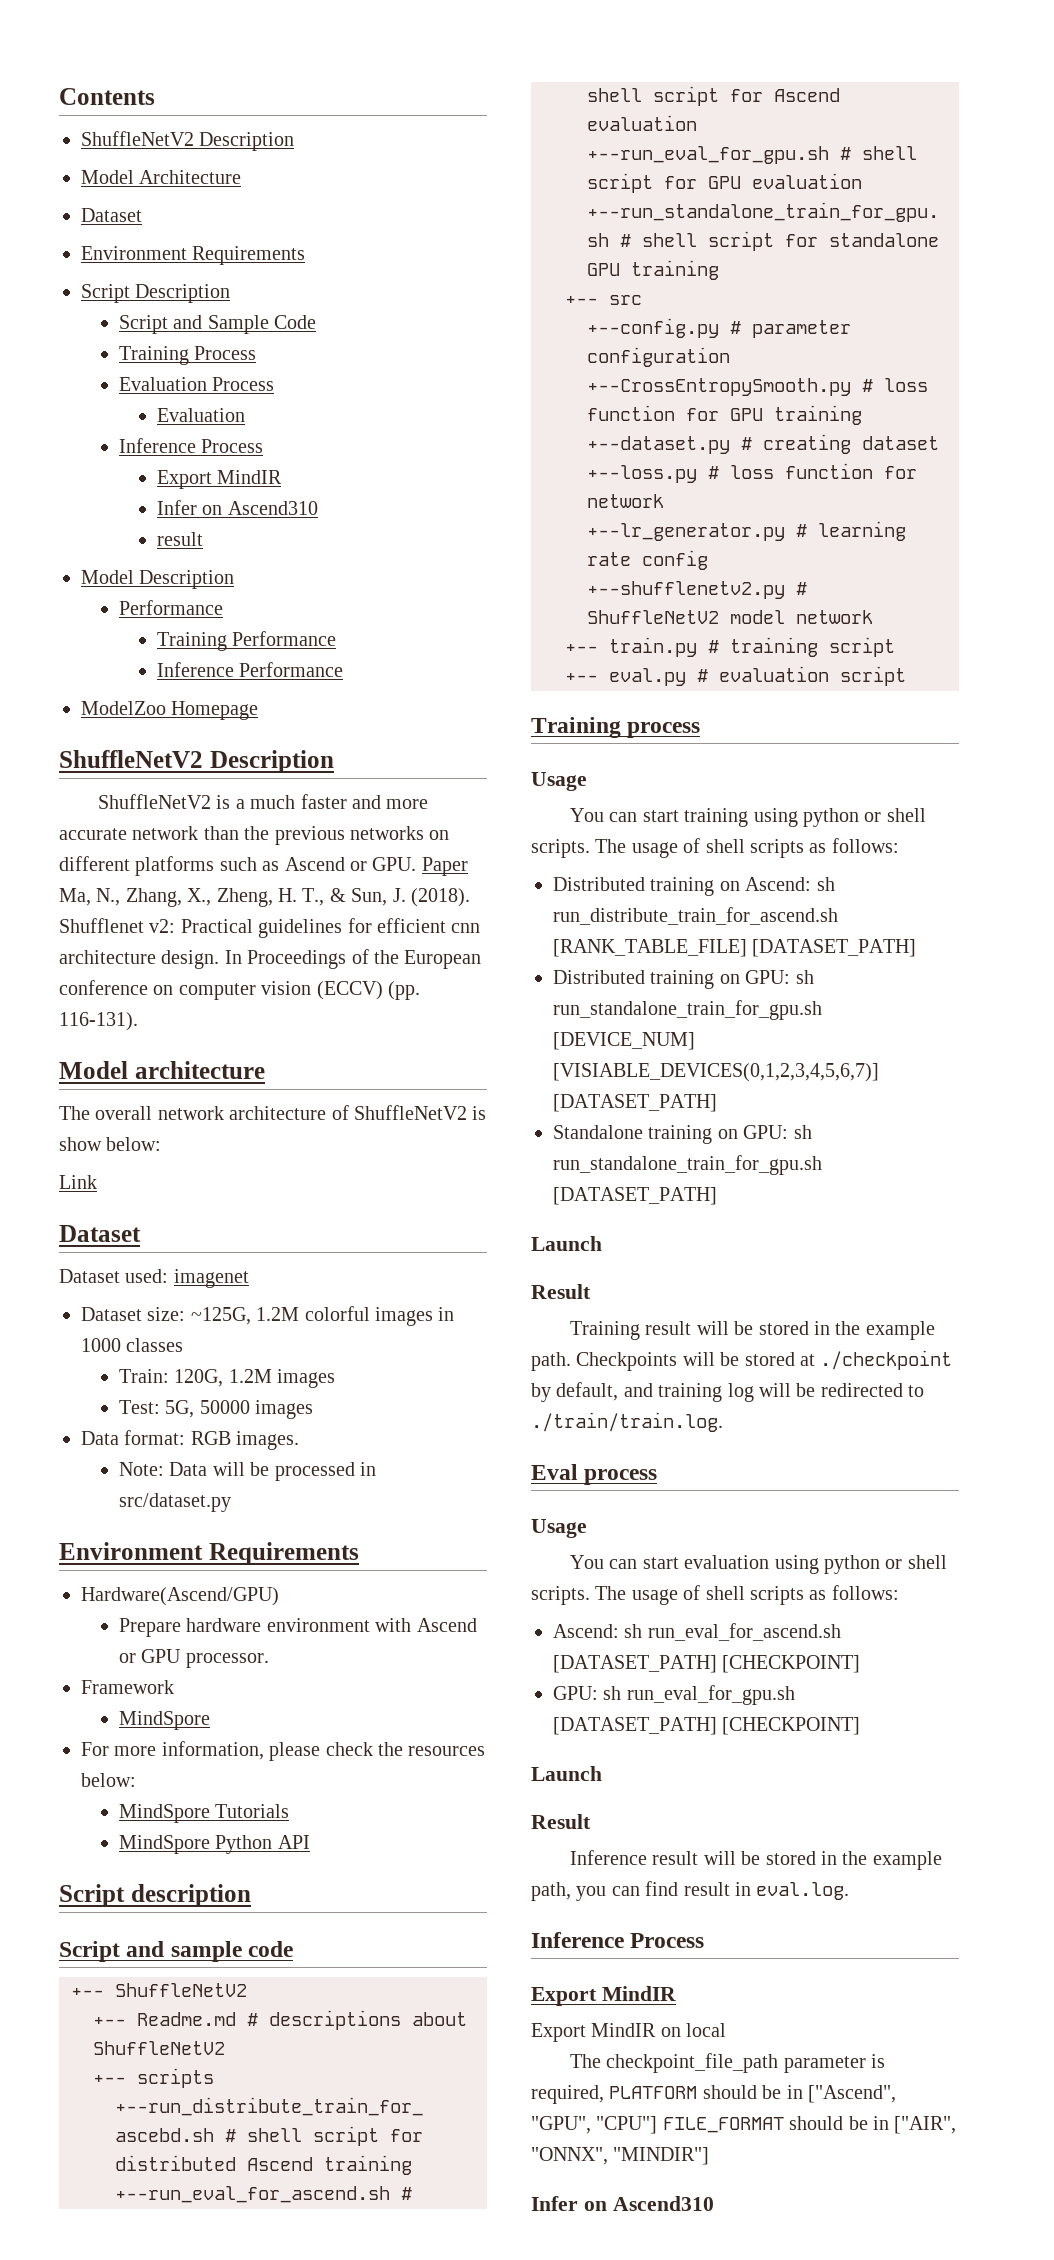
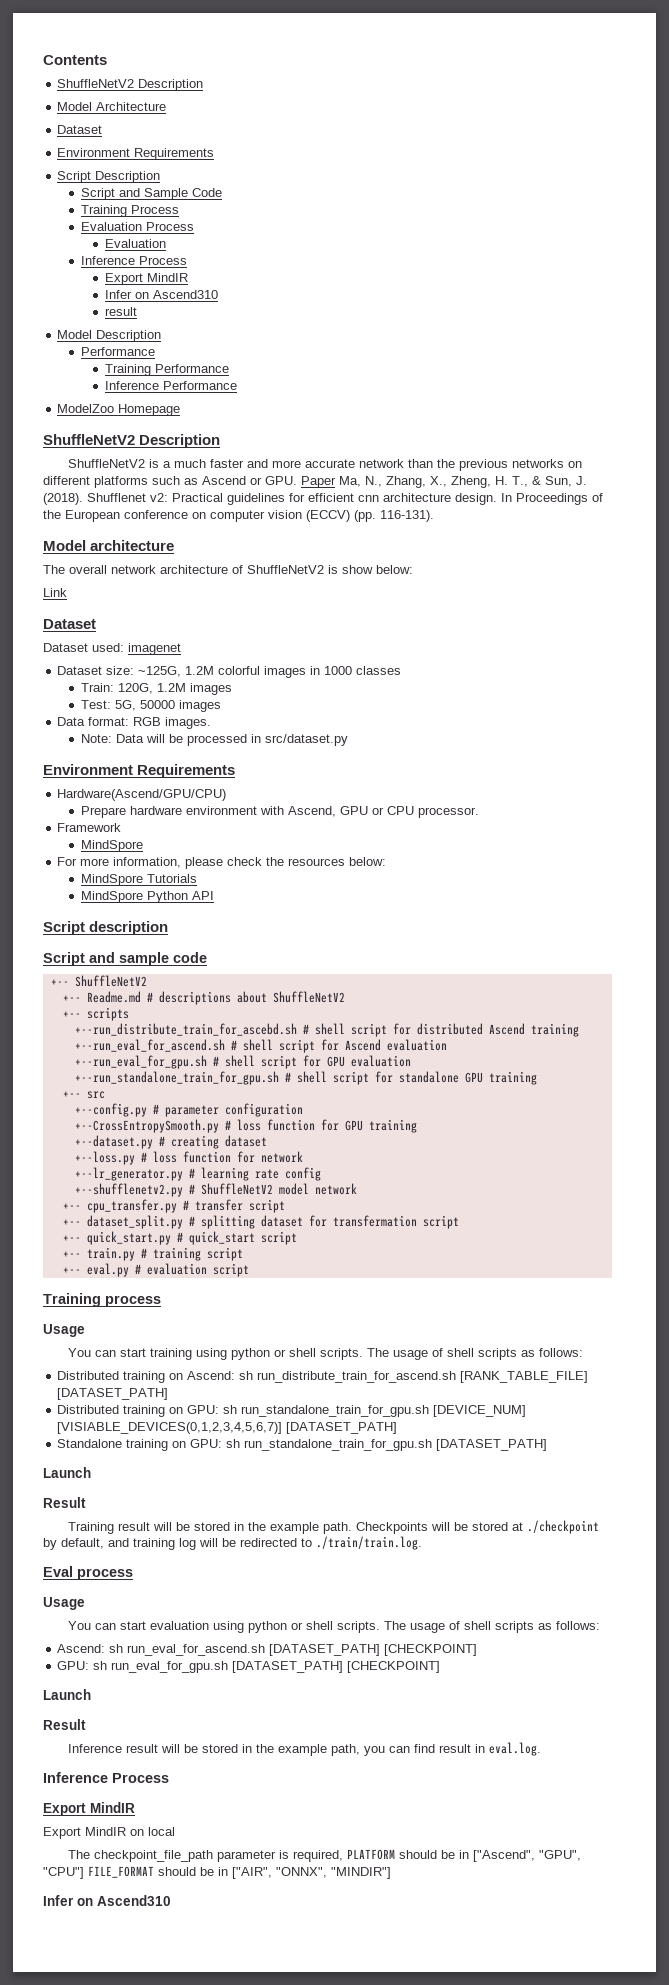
- Hardware(Ascend/GPU)
+ Hardware(Ascend/GPU/CPU)
- Prepare hardware environment with Ascend or GPU processor.
+ Prepare hardware environment with Ascend, GPU or CPU processor.
+ +-- cpu_transfer.py # transfer script
+ +-- dataset_split.py # splitting dataset for transfermation script
+ +-- quick_start.py # quick_start script

